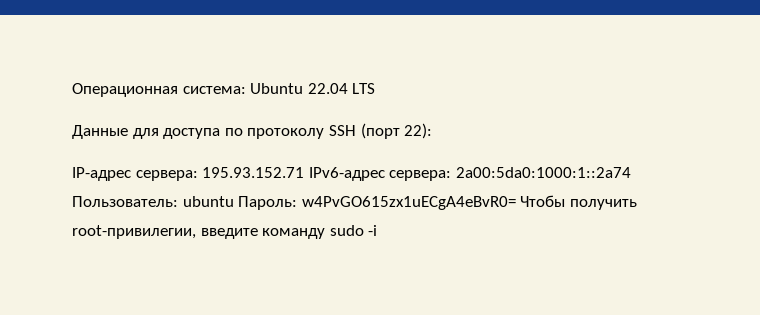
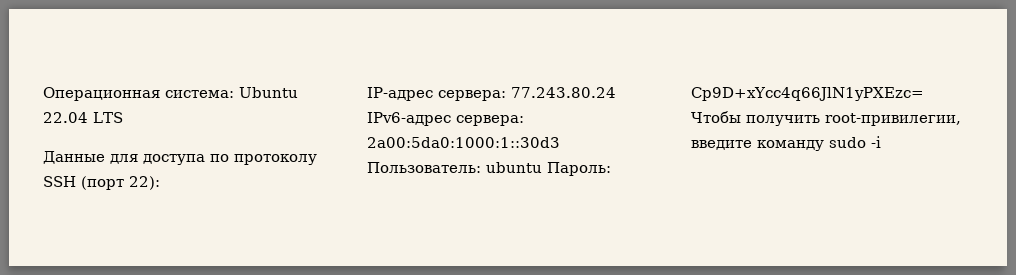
- IP-адрес сервера: 195.93.152.71 IPv6-адрес сервера: 2a00:5da0:1000:1::2a74 Пользователь: ubuntu Пароль: w4PvGO615zx1uECgA4eBvR0= Чтобы получить root-привилегии, введите команду sudo -i
+ IP-адрес сервера: 77.243.80.24 IPv6-адрес сервера: 2a00:5da0:1000:1::30d3 Пользователь: ubuntu Пароль: Cp9D+xYcc4q66JlN1yPXEzc= Чтобы получить root-привилегии, введите команду sudo -i

